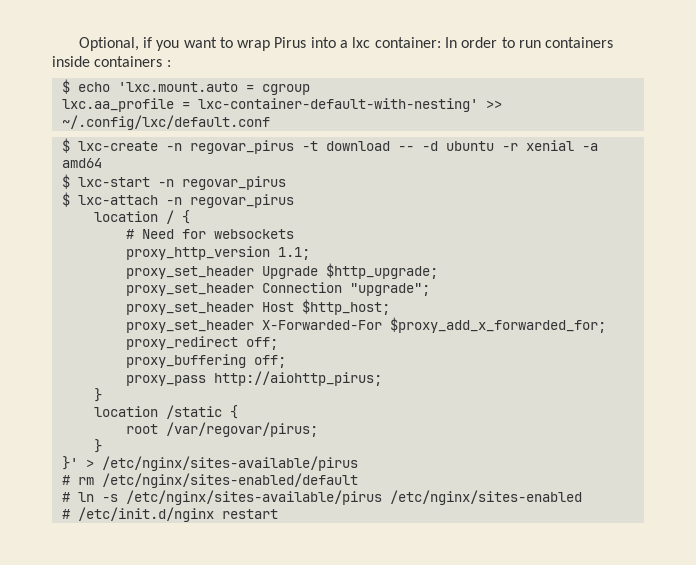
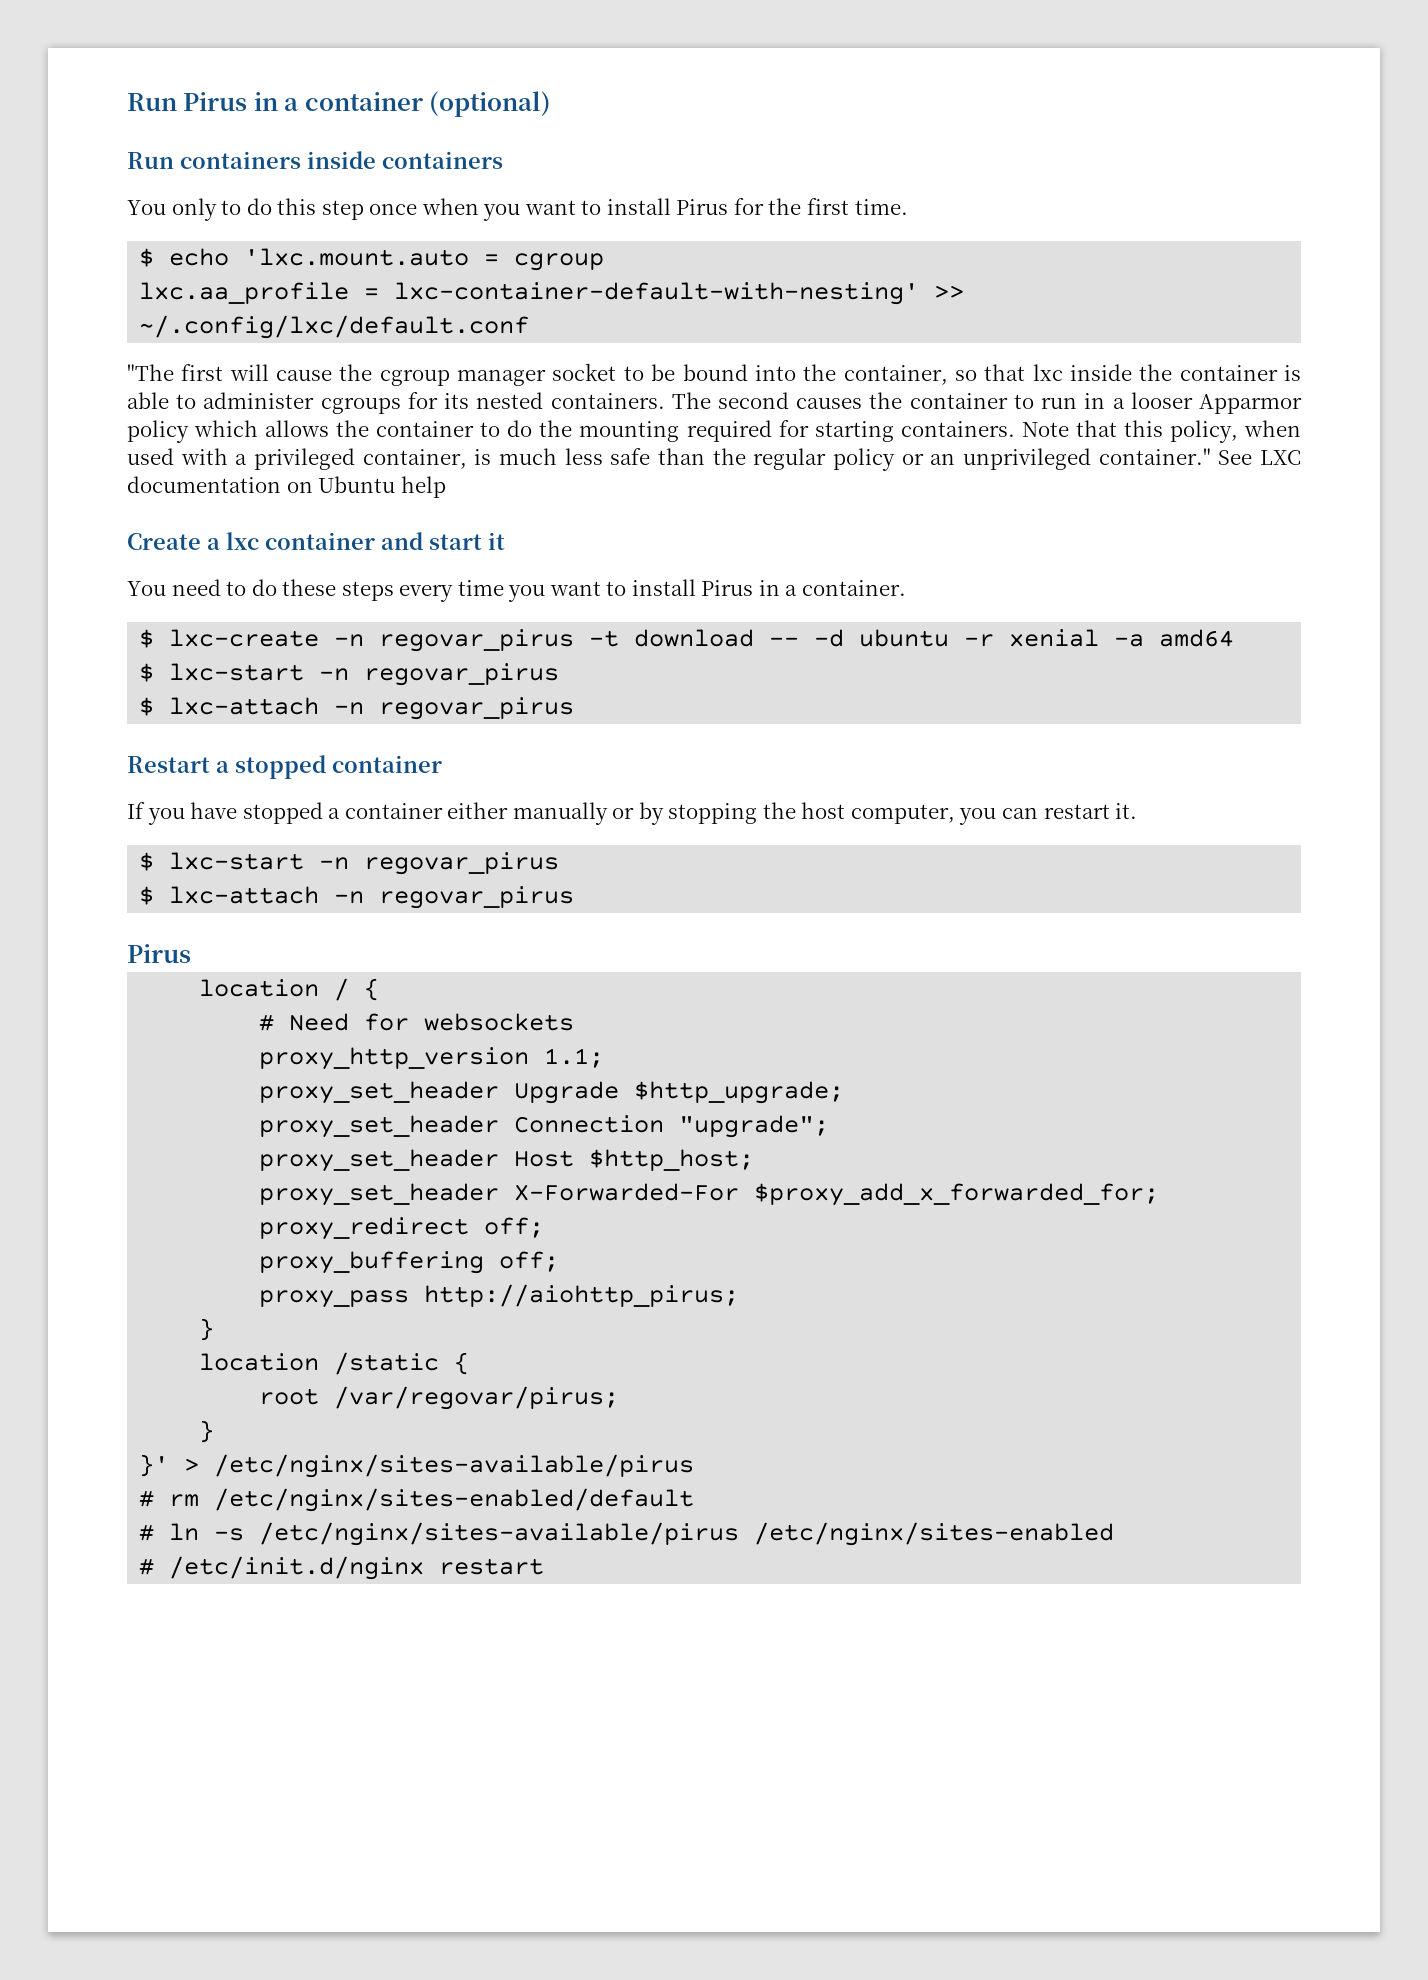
- Optional, if you want to wrap Pirus into a lxc container: In order to run containers inside containers :
+ Run Pirus in a container (optional)
+ Run containers inside containers
+ You only to do this step once when you want to install Pirus for the first time.
+ "The first will cause the cgroup manager socket to be bound into the container, so that lxc inside the container is able to administer cgroups for its nested containers. The second causes the container to run in a looser Apparmor policy which allows the container to do the mounting required for starting containers. Note that this policy, when used with a privileged container, is much less safe than the regular policy or an unprivileged container." See LXC documentation on Ubuntu help
+ Create a lxc container and start it
+ You need to do these steps every time you want to install Pirus in a container.
+ Restart a stopped container
+ If you have stopped a container either manually or by stopping the host computer, you can restart it.
+ $ lxc-start -n regovar_pirus
+ $ lxc-attach -n regovar_pirus
+ Pirus

